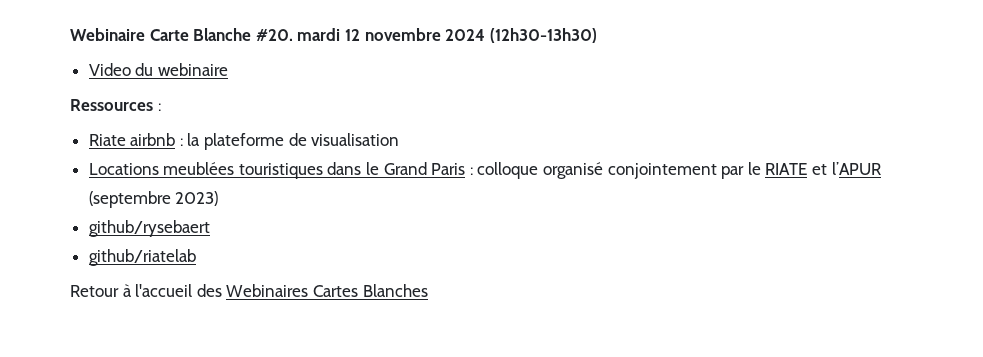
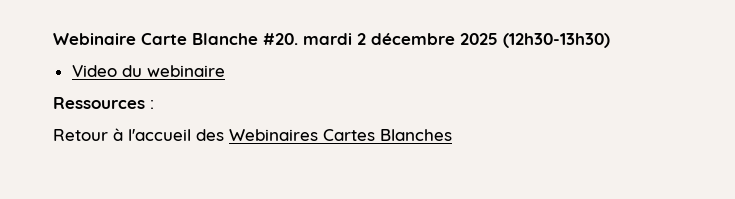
- Webinaire Carte Blanche #20. mardi 12 novembre 2024 (12h30-13h30)
+ Webinaire Carte Blanche #20. mardi 2 décembre 2025 (12h30-13h30)
- Riate airbnb : la plateforme de visualisation
- Locations meublées touristiques dans le Grand Paris : colloque organisé conjointement par le RIATE et l’APUR (septembre 2023)
- github/rysebaert
- github/riatelab

